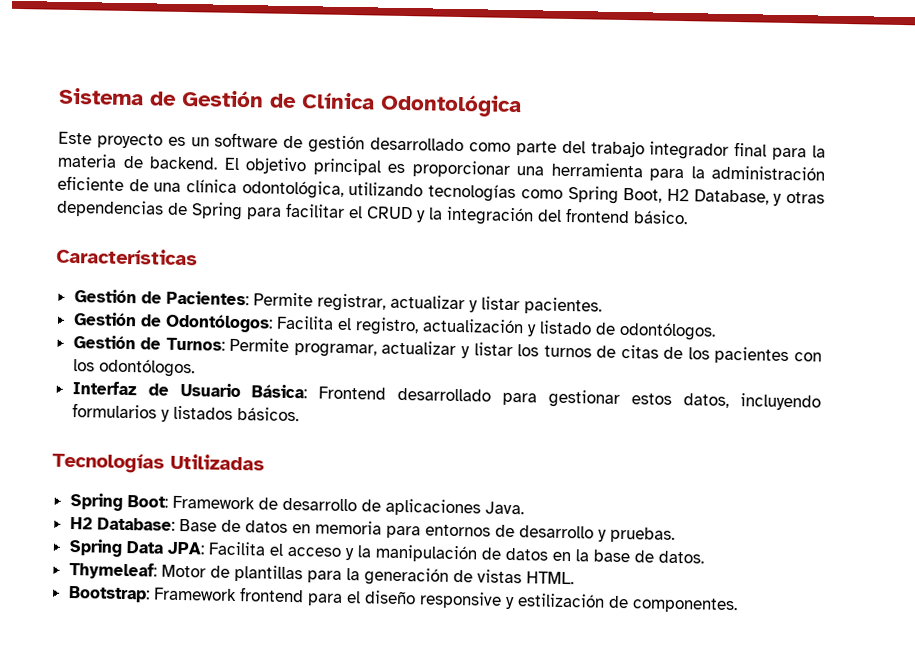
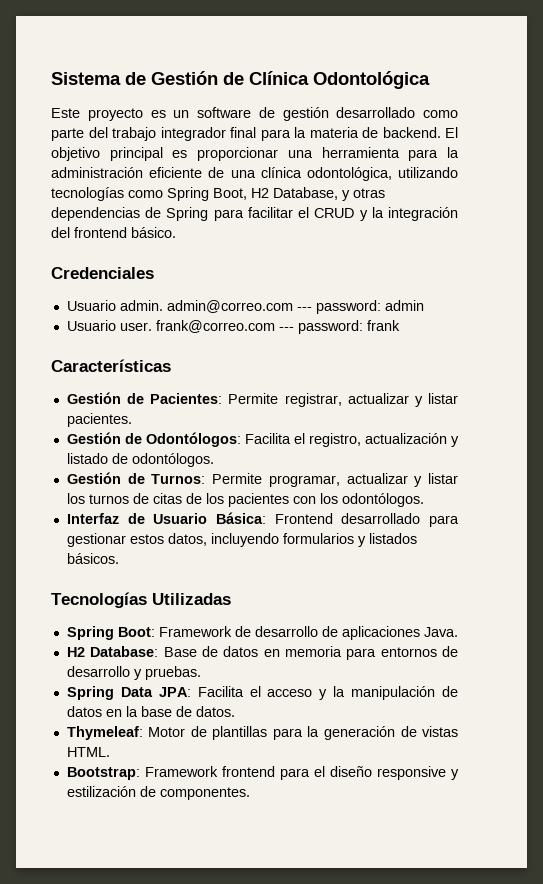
+ Credenciales
+ Usuario admin. admin@correo.com --- password: admin
+ Usuario user. frank@correo.com --- password: frank

